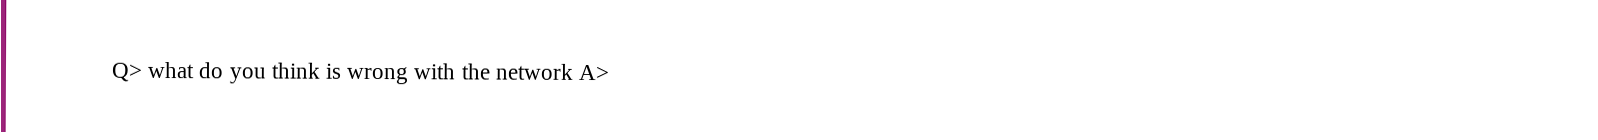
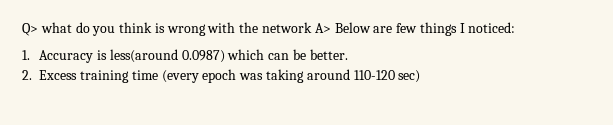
- Q> what do you think is wrong with the network A>
+ Q> what do you think is wrong with the network A> Below are few things I noticed:
+ 1. Accuracy is less(around 0.0987) which can be better.
+ 2. Excess training time (every epoch was taking around 110-120 sec)

